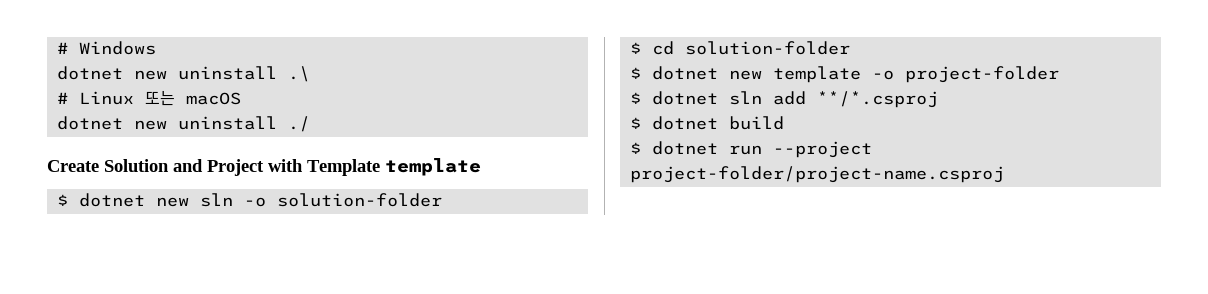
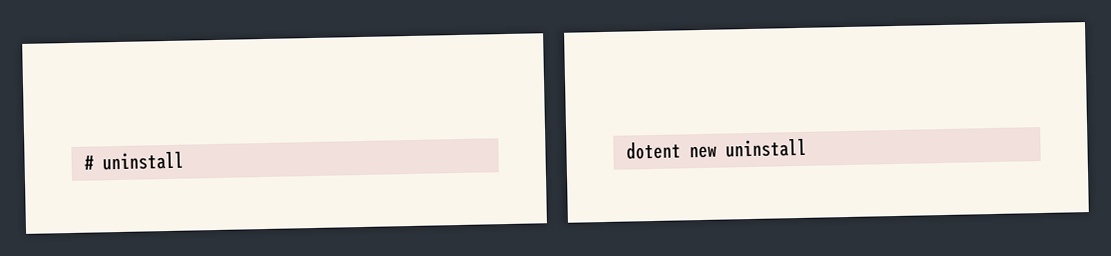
- # Windows
- dotnet new uninstall .\
- # Linux 또는 macOS
- dotnet new uninstall ./
- Create Solution and Project with Template template
- $ dotnet new sln -o solution-folder
- $ cd solution-folder
- $ dotnet new template -o project-folder
- $ dotnet sln add **/*.csproj
- $ dotnet build
- $ dotnet run --project project-folder/project-name.csproj
+ # uninstall
+ dotent new uninstall

